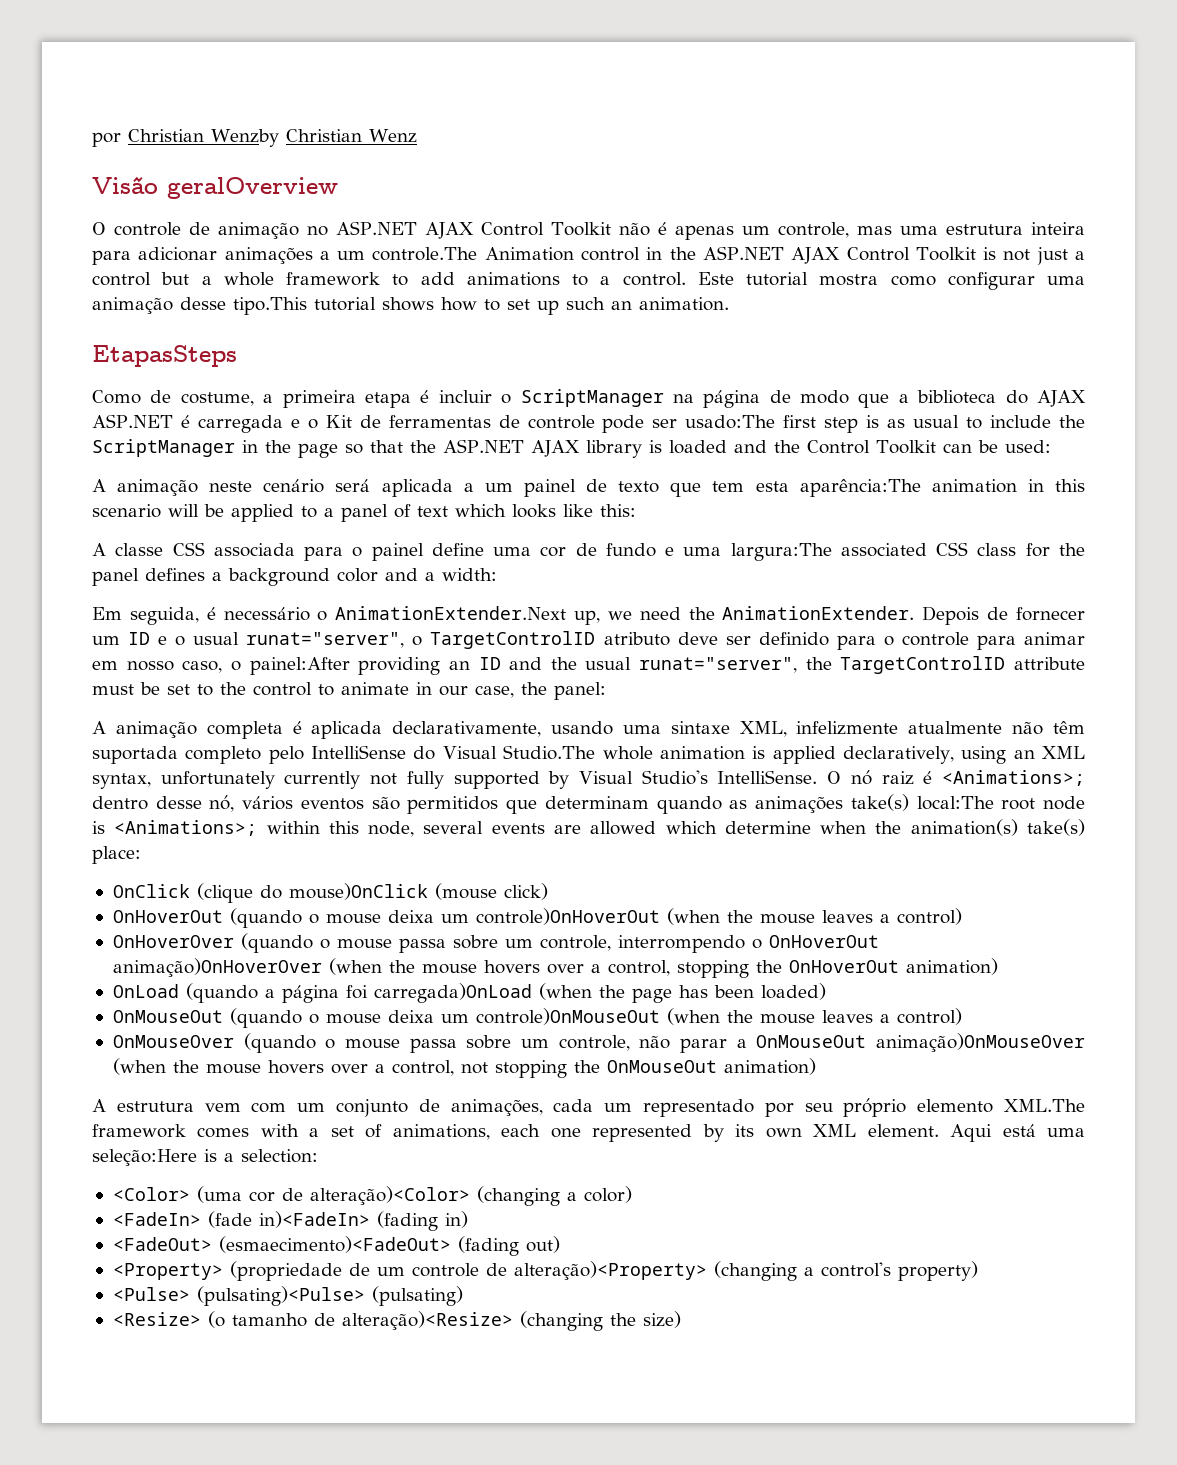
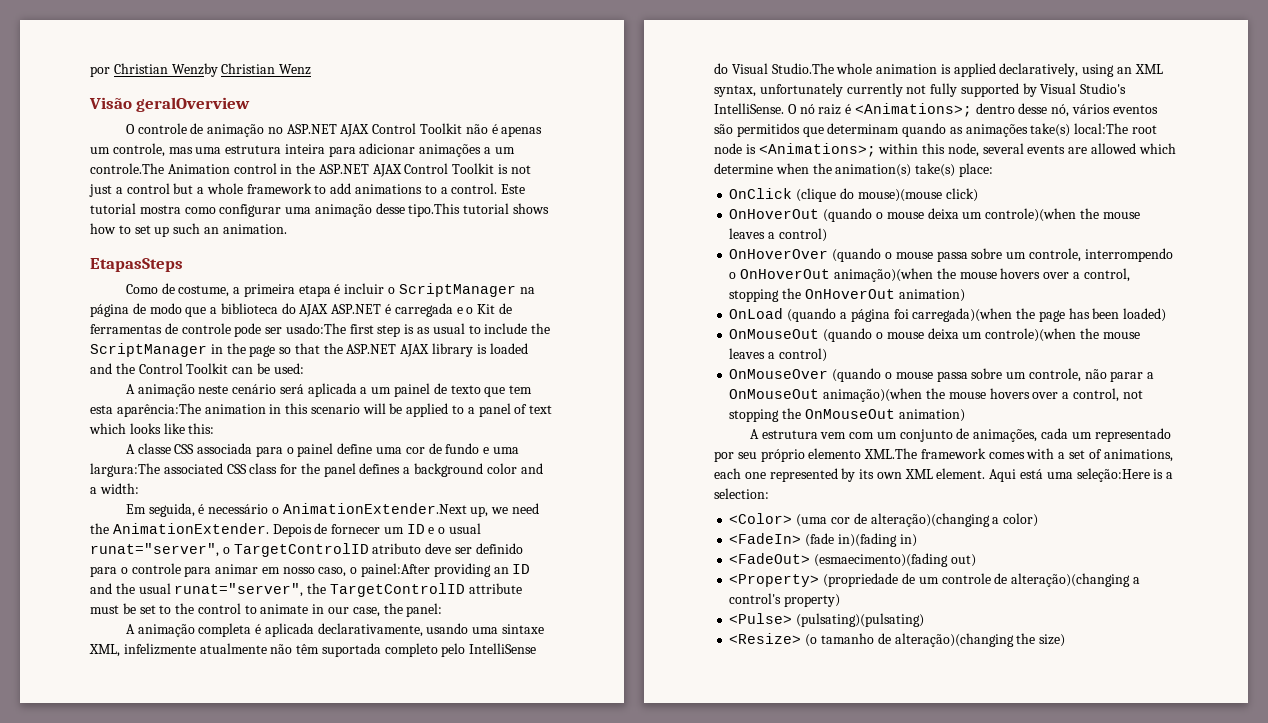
- OnClick (clique do mouse)OnClick (mouse click)
+ OnClick (clique do mouse)(mouse click)
- OnHoverOut (quando o mouse deixa um controle)OnHoverOut (when the mouse leaves a control)
+ OnHoverOut (quando o mouse deixa um controle)(when the mouse leaves a control)
- OnHoverOver (quando o mouse passa sobre um controle, interrompendo o OnHoverOut animação)OnHoverOver (when the mouse hovers over a control, stopping the OnHoverOut animation)
+ OnHoverOver (quando o mouse passa sobre um controle, interrompendo o OnHoverOut animação)(when the mouse hovers over a control, stopping the OnHoverOut animation)
- OnLoad (quando a página foi carregada)OnLoad (when the page has been loaded)
+ OnLoad (quando a página foi carregada)(when the page has been loaded)
- OnMouseOut (quando o mouse deixa um controle)OnMouseOut (when the mouse leaves a control)
+ OnMouseOut (quando o mouse deixa um controle)(when the mouse leaves a control)
- OnMouseOver (quando o mouse passa sobre um controle, não parar a OnMouseOut animação)OnMouseOver (when the mouse hovers over a control, not stopping the OnMouseOut animation)
+ OnMouseOver (quando o mouse passa sobre um controle, não parar a OnMouseOut animação)(when the mouse hovers over a control, not stopping the OnMouseOut animation)
- <Color> (uma cor de alteração)<Color> (changing a color)
+ <Color> (uma cor de alteração)(changing a color)
- <FadeIn> (fade in)<FadeIn> (fading in)
+ <FadeIn> (fade in)(fading in)
- <FadeOut> (esmaecimento)<FadeOut> (fading out)
+ <FadeOut> (esmaecimento)(fading out)
- <Property> (propriedade de um controle de alteração)<Property> (changing a control's property)
+ <Property> (propriedade de um controle de alteração)(changing a control's property)
- <Pulse> (pulsating)<Pulse> (pulsating)
+ <Pulse> (pulsating)(pulsating)
- <Resize> (o tamanho de alteração)<Resize> (changing the size)
+ <Resize> (o tamanho de alteração)(changing the size)

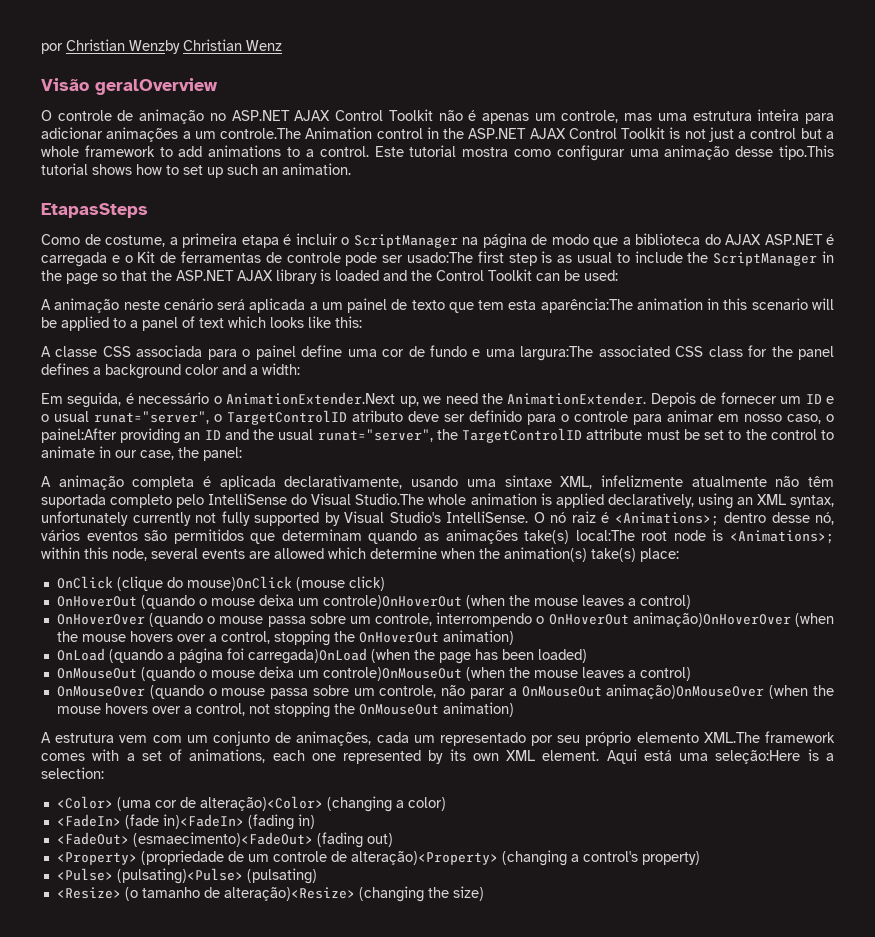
- OnClick (clique do mouse)(mouse click)
+ OnClick (clique do mouse)OnClick (mouse click)
- OnHoverOut (quando o mouse deixa um controle)(when the mouse leaves a control)
+ OnHoverOut (quando o mouse deixa um controle)OnHoverOut (when the mouse leaves a control)
- OnHoverOver (quando o mouse passa sobre um controle, interrompendo o OnHoverOut animação)(when the mouse hovers over a control, stopping the OnHoverOut animation)
+ OnHoverOver (quando o mouse passa sobre um controle, interrompendo o OnHoverOut animação)OnHoverOver (when the mouse hovers over a control, stopping the OnHoverOut animation)
- OnLoad (quando a página foi carregada)(when the page has been loaded)
+ OnLoad (quando a página foi carregada)OnLoad (when the page has been loaded)
- OnMouseOut (quando o mouse deixa um controle)(when the mouse leaves a control)
+ OnMouseOut (quando o mouse deixa um controle)OnMouseOut (when the mouse leaves a control)
- OnMouseOver (quando o mouse passa sobre um controle, não parar a OnMouseOut animação)(when the mouse hovers over a control, not stopping the OnMouseOut animation)
+ OnMouseOver (quando o mouse passa sobre um controle, não parar a OnMouseOut animação)OnMouseOver (when the mouse hovers over a control, not stopping the OnMouseOut animation)
- <Color> (uma cor de alteração)(changing a color)
+ <Color> (uma cor de alteração)<Color> (changing a color)
- <FadeIn> (fade in)(fading in)
+ <FadeIn> (fade in)<FadeIn> (fading in)
- <FadeOut> (esmaecimento)(fading out)
+ <FadeOut> (esmaecimento)<FadeOut> (fading out)
- <Property> (propriedade de um controle de alteração)(changing a control's property)
+ <Property> (propriedade de um controle de alteração)<Property> (changing a control's property)
- <Pulse> (pulsating)(pulsating)
+ <Pulse> (pulsating)<Pulse> (pulsating)
- <Resize> (o tamanho de alteração)(changing the size)
+ <Resize> (o tamanho de alteração)<Resize> (changing the size)

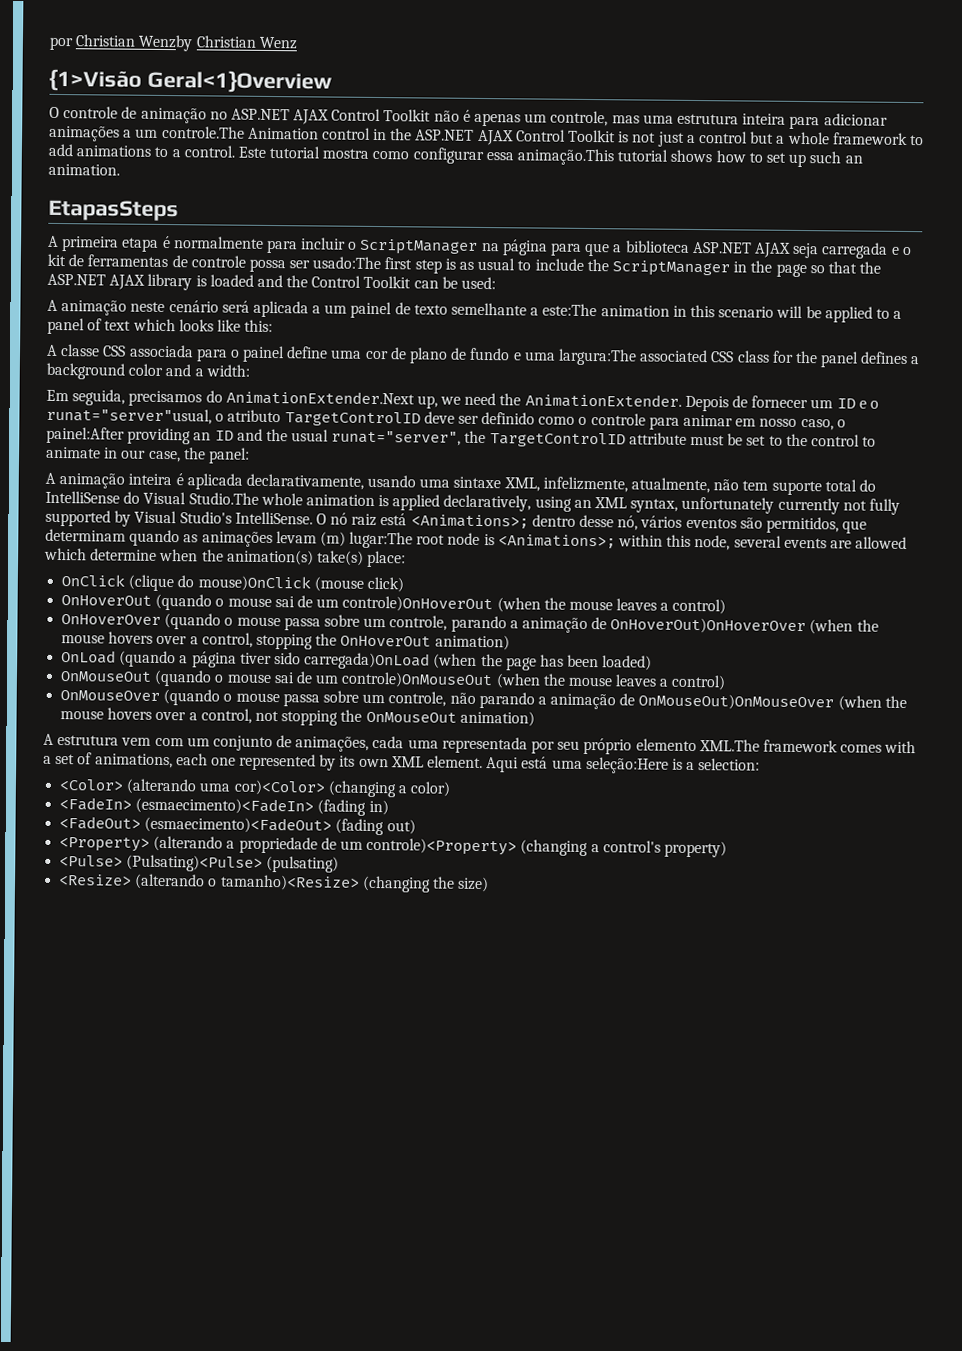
- Visão geralOverview
+ {1>Visão Geral<1}Overview
- Este tutorial mostra como configurar uma animação desse tipo.This tutorial shows how to set up such an animation.
+ Este tutorial mostra como configurar essa animação.This tutorial shows how to set up such an animation.
- Como de costume, a primeira etapa é incluir o ScriptManager na página de modo que a biblioteca do AJAX ASP.NET é carregada e o Kit de ferramentas de controle pode ser usado:The first step is as usual to include the ScriptManager in the page so that the ASP.NET AJAX library is loaded and the Control Toolkit can be used:
+ A primeira etapa é normalmente para incluir o ScriptManager na página para que a biblioteca ASP.NET AJAX seja carregada e o kit de ferramentas de controle possa ser usado:The first step is as usual to include the ScriptManager in the page so that the ASP.NET AJAX library is loaded and the Control Toolkit can be used:
- A animação neste cenário será aplicada a um painel de texto que tem esta aparência:The animation in this scenario will be applied to a panel of text which looks like this:
+ A animação neste cenário será aplicada a um painel de texto semelhante a este:The animation in this scenario will be applied to a panel of text which looks like this:
- A classe CSS associada para o painel define uma cor de fundo e uma largura:The associated CSS class for the panel defines a background color and a width:
+ A classe CSS associada para o painel define uma cor de plano de fundo e uma largura:The associated CSS class for the panel defines a background color and a width:
- Em seguida, é necessário o AnimationExtender.Next up, we need the AnimationExtender.
+ Em seguida, precisamos do AnimationExtender.Next up, we need the AnimationExtender.
- Depois de fornecer um ID e o usual runat="server", o TargetControlID atributo deve ser definido para o controle para animar em nosso caso, o painel:After providing an ID and the usual runat="server", the TargetControlID attribute must be set to the control to animate in our case, the panel:
+ Depois de fornecer um ID e o runat="server"usual, o atributo TargetControlID deve ser definido como o controle para animar em nosso caso, o painel:After providing an ID and the usual runat="server", the TargetControlID attribute must be set to the control to animate in our case, the panel:
- A animação completa é aplicada declarativamente, usando uma sintaxe XML, infelizmente atualmente não têm suportada completo pelo IntelliSense do Visual Studio.The whole animation is applied declaratively, using an XML syntax, unfortunately currently not fully supported by Visual Studio's IntelliSense.
+ A animação inteira é aplicada declarativamente, usando uma sintaxe XML, infelizmente, atualmente, não tem suporte total do IntelliSense do Visual Studio.The whole animation is applied declaratively, using an XML syntax, unfortunately currently not fully supported by Visual Studio's IntelliSense.
- O nó raiz é <Animations>; dentro desse nó, vários eventos são permitidos que determinam quando as animações take(s) local:The root node is <Animations>; within this node, several events are allowed which determine when the animation(s) take(s) place:
+ O nó raiz está <Animations>; dentro desse nó, vários eventos são permitidos, que determinam quando as animações levam (m) lugar:The root node is <Animations>; within this node, several events are allowed which determine when the animation(s) take(s) place:
- OnHoverOut (quando o mouse deixa um controle)OnHoverOut (when the mouse leaves a control)
+ OnHoverOut (quando o mouse sai de um controle)OnHoverOut (when the mouse leaves a control)
- OnHoverOver (quando o mouse passa sobre um controle, interrompendo o OnHoverOut animação)OnHoverOver (when the mouse hovers over a control, stopping the OnHoverOut animation)
+ OnHoverOver (quando o mouse passa sobre um controle, parando a animação de OnHoverOut)OnHoverOver (when the mouse hovers over a control, stopping the OnHoverOut animation)
- OnLoad (quando a página foi carregada)OnLoad (when the page has been loaded)
+ OnLoad (quando a página tiver sido carregada)OnLoad (when the page has been loaded)
- OnMouseOut (quando o mouse deixa um controle)OnMouseOut (when the mouse leaves a control)
+ OnMouseOut (quando o mouse sai de um controle)OnMouseOut (when the mouse leaves a control)
- OnMouseOver (quando o mouse passa sobre um controle, não parar a OnMouseOut animação)OnMouseOver (when the mouse hovers over a control, not stopping the OnMouseOut animation)
+ OnMouseOver (quando o mouse passa sobre um controle, não parando a animação de OnMouseOut)OnMouseOver (when the mouse hovers over a control, not stopping the OnMouseOut animation)
- A estrutura vem com um conjunto de animações, cada um representado por seu próprio elemento XML.The framework comes with a set of animations, each one represented by its own XML element.
+ A estrutura vem com um conjunto de animações, cada uma representada por seu próprio elemento XML.The framework comes with a set of animations, each one represented by its own XML element.
- <Color> (uma cor de alteração)<Color> (changing a color)
+ <Color> (alterando uma cor)<Color> (changing a color)
- <FadeIn> (fade in)<FadeIn> (fading in)
+ <FadeIn> (esmaecimento)<FadeIn> (fading in)
- <Property> (propriedade de um controle de alteração)<Property> (changing a control's property)
+ <Property> (alterando a propriedade de um controle)<Property> (changing a control's property)
- <Pulse> (pulsating)<Pulse> (pulsating)
+ <Pulse> (Pulsating)<Pulse> (pulsating)
- <Resize> (o tamanho de alteração)<Resize> (changing the size)
+ <Resize> (alterando o tamanho)<Resize> (changing the size)

